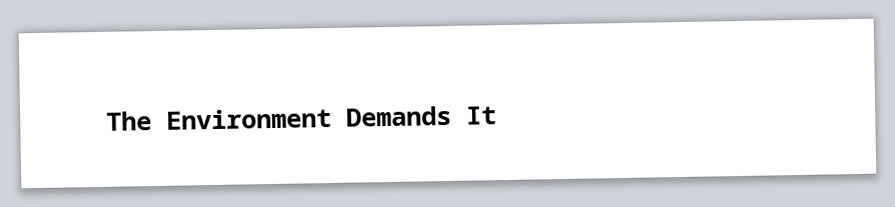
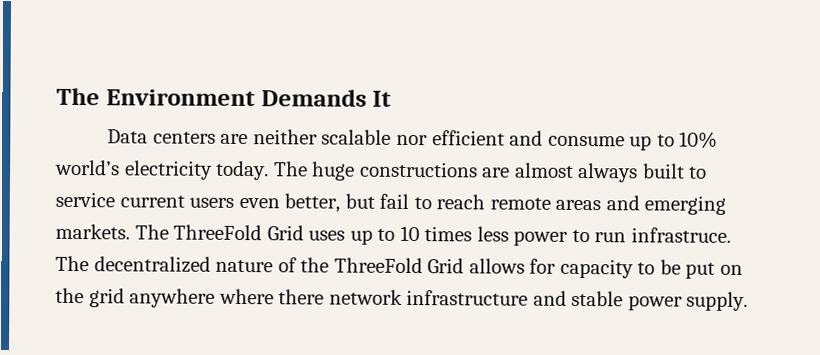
+ Data centers are neither scalable nor efficient and consume up to 10% world’s electricity today. The huge constructions are almost always built to service current users even better, but fail to reach remote areas and emerging markets. The ThreeFold Grid uses up to 10 times less power to run infrastruce. The decentralized nature of the ThreeFold Grid allows for capacity to be put on the grid anywhere where there network infrastructure and stable power supply.

